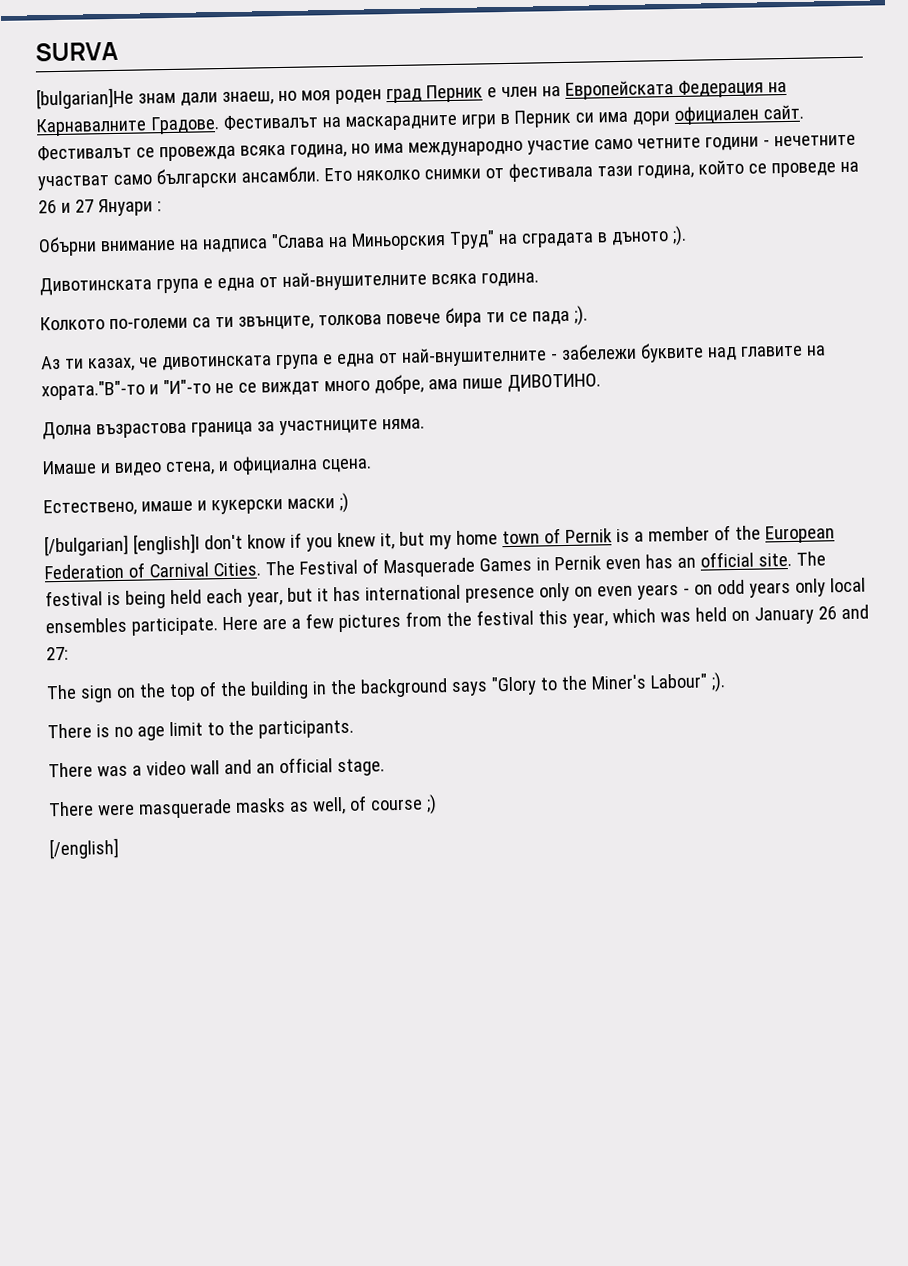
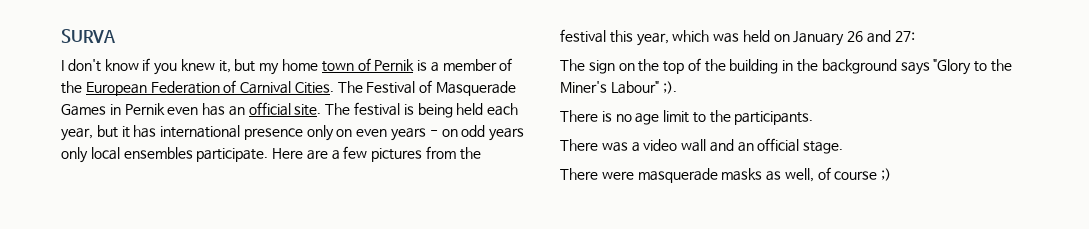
- [bulgarian]Не знам дали знаеш, но моя роден град Перник е член на Европейската Федерация на Карнавалните Градове. Фестивалът на маскарадните игри в Перник си има дори официален сайт. Фестивалът се провежда всяка година, но има международно участие само четните години - нечетните участват само български ансамбли. Ето няколко снимки от фестивала тази година, който се проведе на 26 и 27 Януари :
- Обърни внимание на надписа "Слава на Миньорския Труд" на сградата в дъното ;).
- Дивотинската група е една от най-внушителните всяка година.
- Колкото по-големи са ти звънците, толкова повече бира ти се пада ;).
- Аз ти казах, че дивотинската група е една от най-внушителните - забележи буквите над главите на хората."В"-то и "И"-то не се виждат много добре, ама пише ДИВОТИНО.
- Долна възрастова граница за участниците няма.
- Имаше и видео стена, и официална сцена.
- Естествено, имаше и кукерски маски ;)
- [/bulgarian] [english]I don't know if you knew it, but my home town of Pernik is a member of the European Federation of Carnival Cities.
+ I don't know if you knew it, but my home town of Pernik is a member of the European Federation of Carnival Cities.
- [/english]

